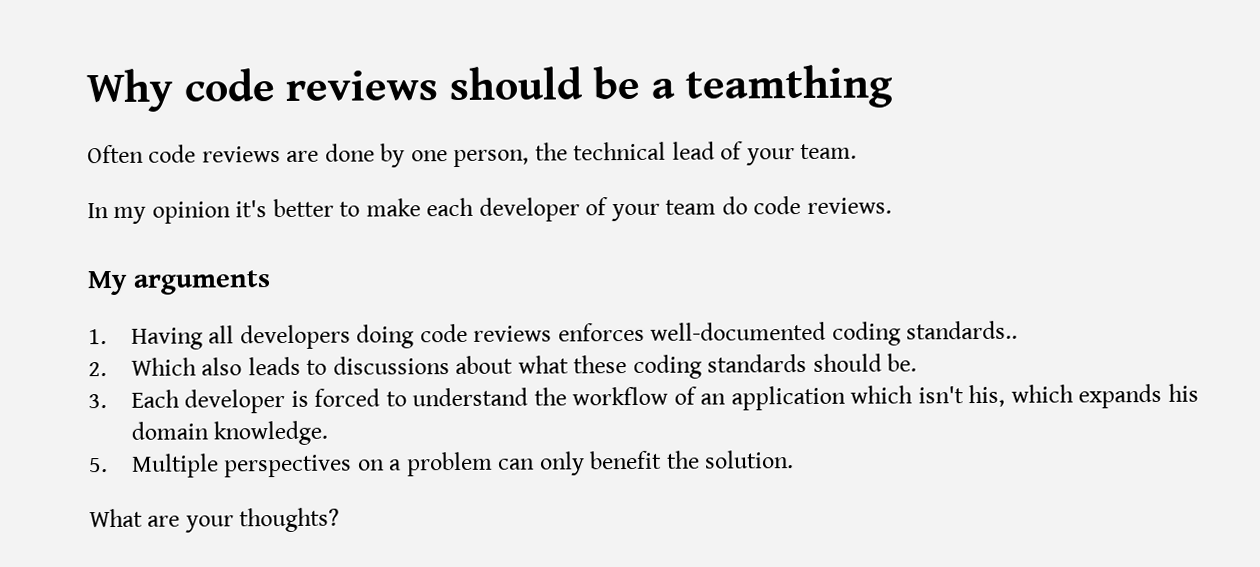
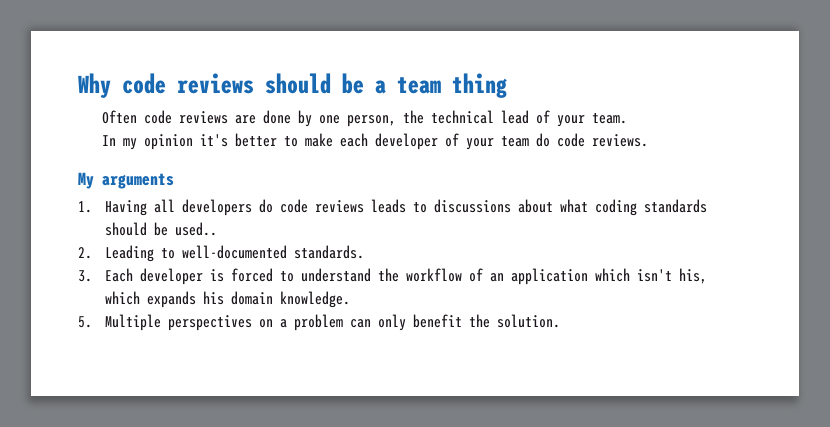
- Why code reviews should be a teamthing
+ Why code reviews should be a team thing
- 1. Having all developers doing code reviews enforces well-documented coding standards..
- 2. Which also leads to discussions about what these coding standards should be.
+ 1. Having all developers do code reviews leads to discussions about what coding standards should be used..
+ 2. Leading to well-documented standards.
- What are your thoughts?

